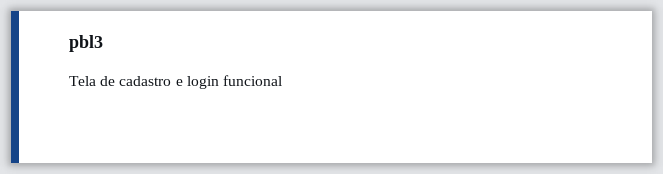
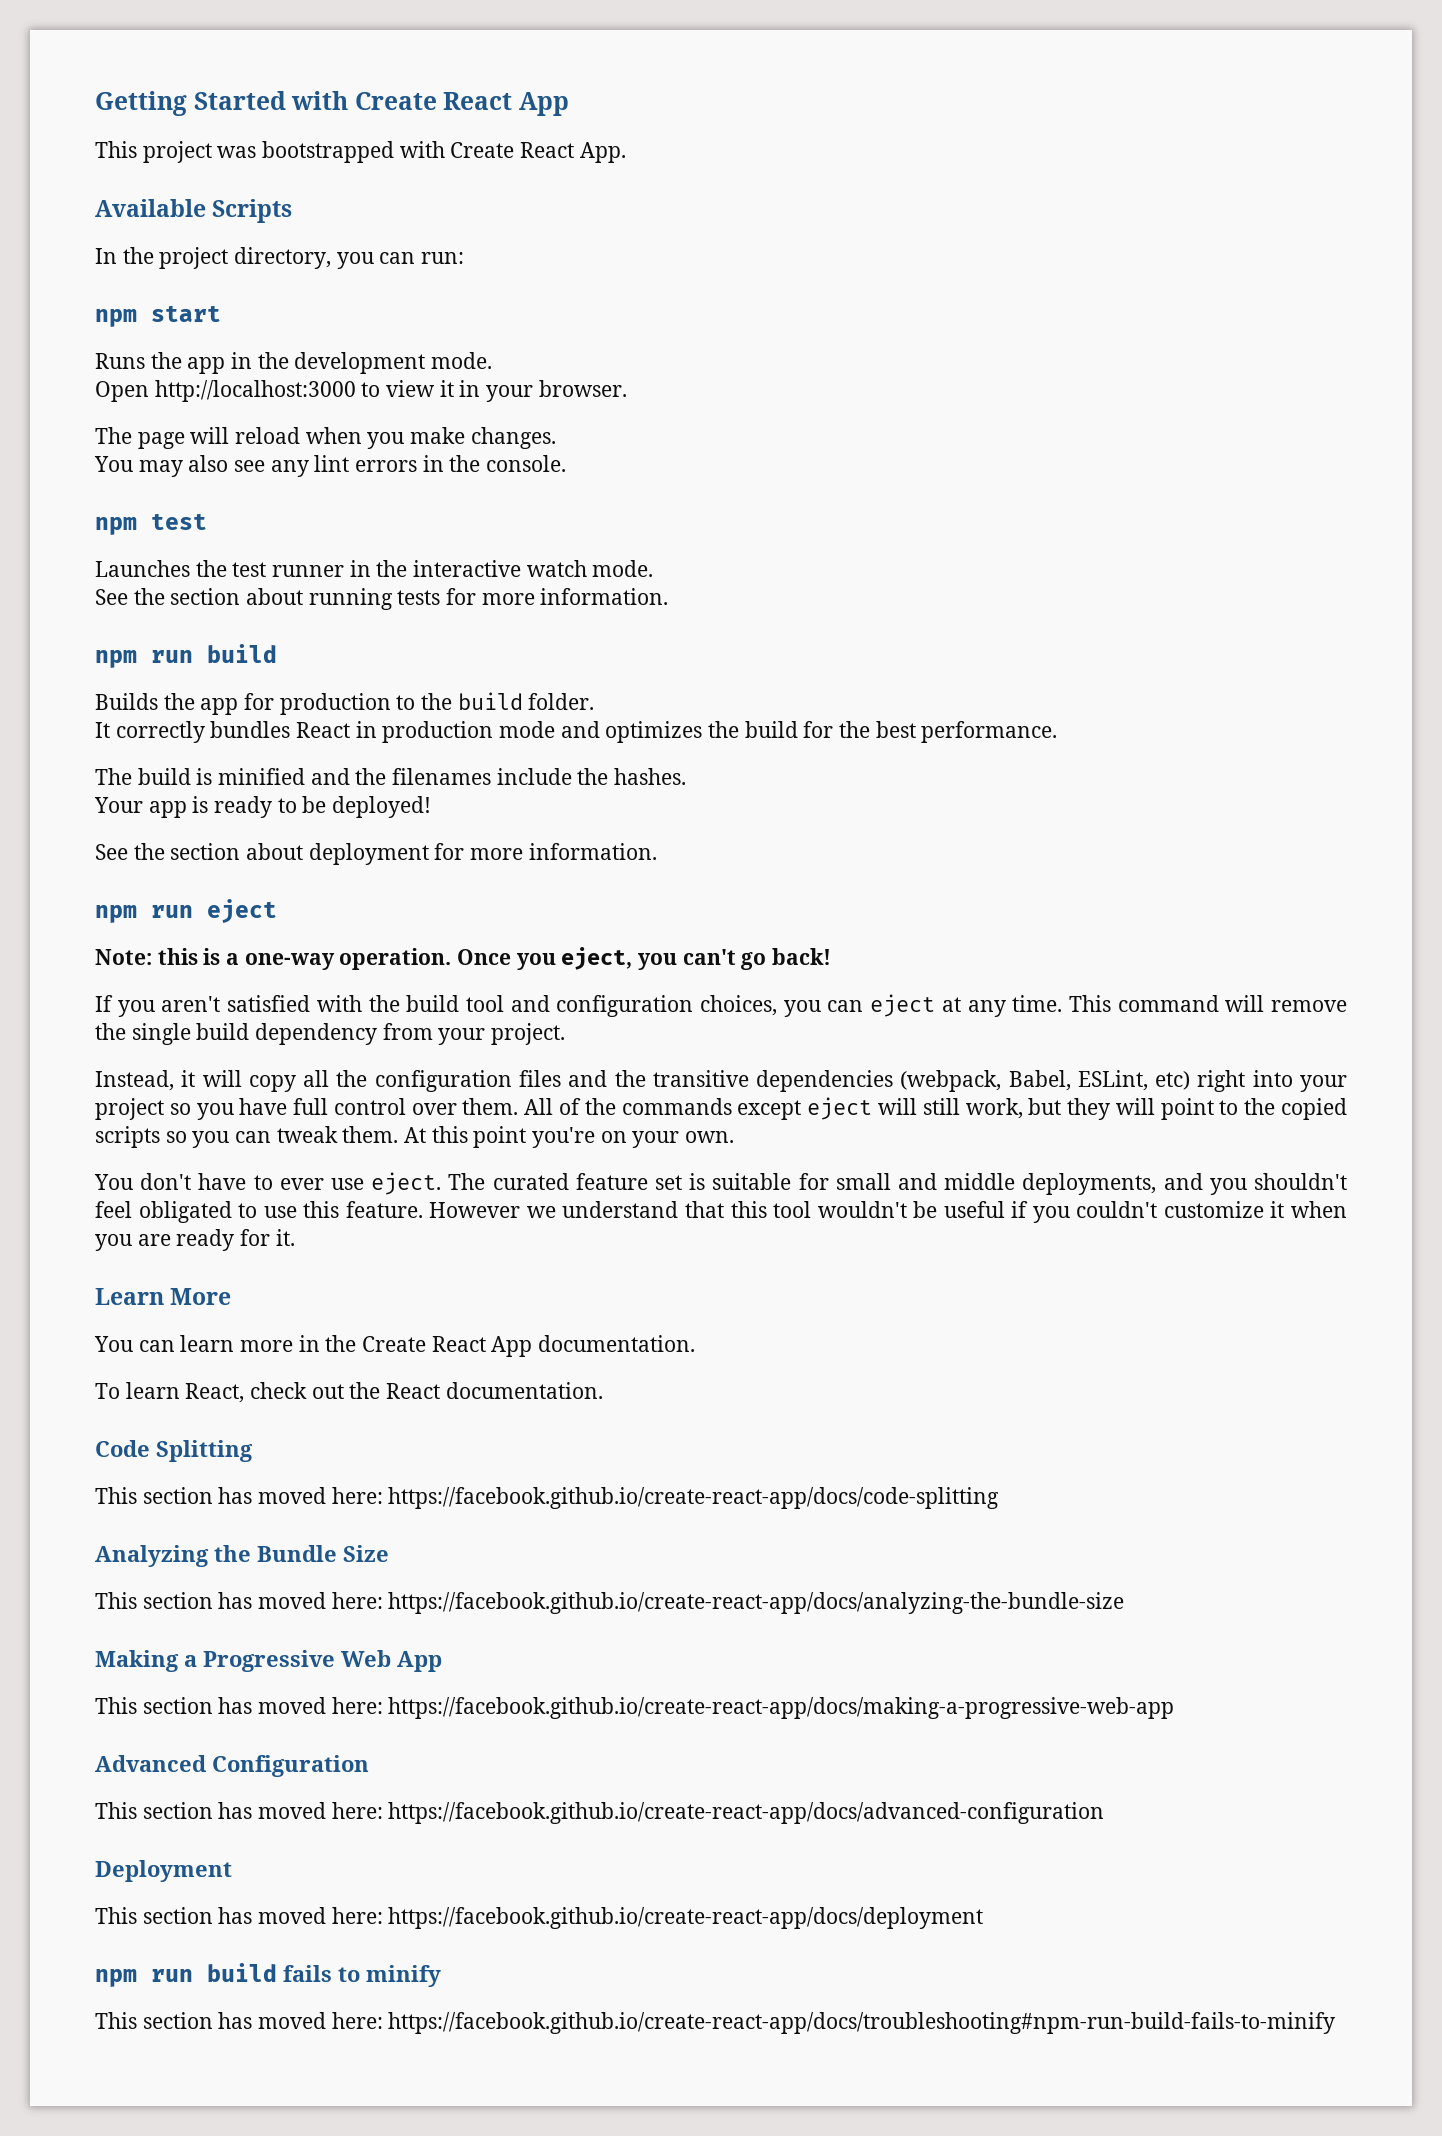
- pbl3
- Tela de cadastro e login funcional
+ Getting Started with Create React App
+ This project was bootstrapped with Create React App.
+ Available Scripts
+ In the project directory, you can run:
+ npm start
+ Runs the app in the development mode.
+ Open http://localhost:3000 to view it in your browser.
+ The page will reload when you make changes.
+ You may also see any lint errors in the console.
+ npm test
+ Launches the test runner in the interactive watch mode.
+ See the section about running tests for more information.
+ npm run build
+ Builds the app for production to the build folder.
+ It correctly bundles React in production mode and optimizes the build for the best performance.
+ The build is minified and the filenames include the hashes.
+ Your app is ready to be deployed!
+ See the section about deployment for more information.
+ npm run eject
+ Note: this is a one-way operation. Once you eject, you can't go back!
+ If you aren't satisfied with the build tool and configuration choices, you can eject at any time. This command will remove the single build dependency from your project.
+ Instead, it will copy all the configuration files and the transitive dependencies (webpack, Babel, ESLint, etc) right into your project so you have full control over them. All of the commands except eject will still work, but they will point to the copied scripts so you can tweak them. At this point you're on your own.
+ You don't have to ever use eject. The curated feature set is suitable for small and middle deployments, and you shouldn't feel obligated to use this feature. However we understand that this tool wouldn't be useful if you couldn't customize it when you are ready for it.
+ Learn More
+ You can learn more in the Create React App documentation.
+ To learn React, check out the React documentation.
+ Code Splitting
+ This section has moved here: https://facebook.github.io/create-react-app/docs/code-splitting
+ Analyzing the Bundle Size
+ This section has moved here: https://facebook.github.io/create-react-app/docs/analyzing-the-bundle-size
+ Making a Progressive Web App
+ This section has moved here: https://facebook.github.io/create-react-app/docs/making-a-progressive-web-app
+ Advanced Configuration
+ This section has moved here: https://facebook.github.io/create-react-app/docs/advanced-configuration
+ Deployment
+ This section has moved here: https://facebook.github.io/create-react-app/docs/deployment
+ npm run build fails to minify
+ This section has moved here: https://facebook.github.io/create-react-app/docs/troubleshooting#npm-run-build-fails-to-minify

